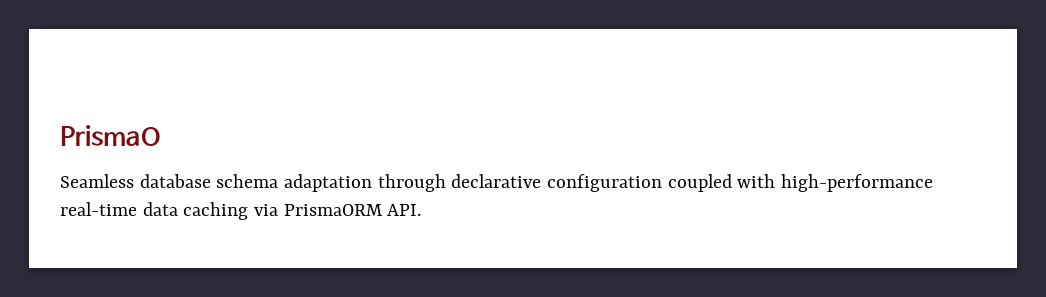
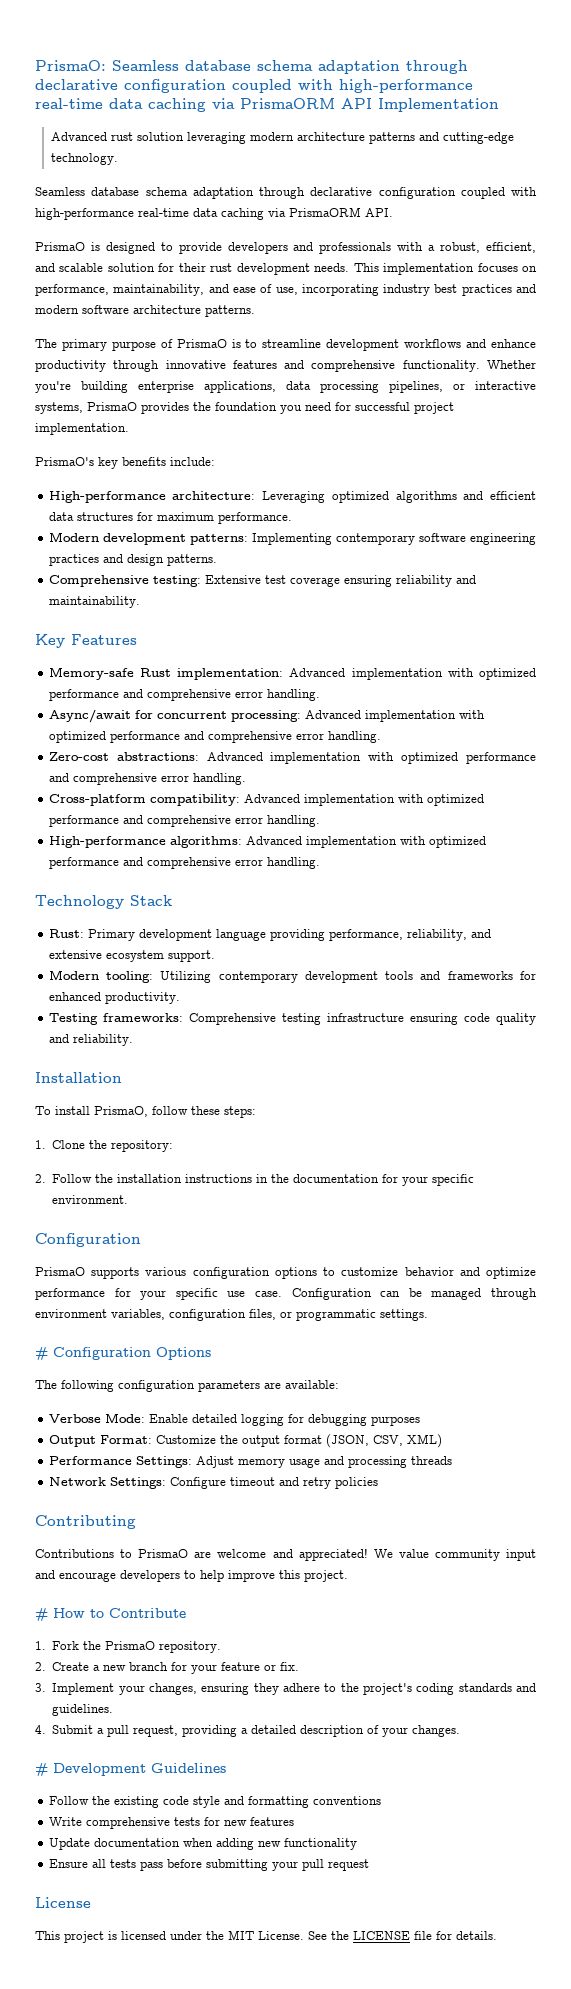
- PrismaO
+ PrismaO: Seamless database schema adaptation through declarative configuration coupled with high-performance real-time data caching via PrismaORM API Implementation
+ Advanced rust solution leveraging modern architecture patterns and cutting-edge technology.
+ PrismaO is designed to provide developers and professionals with a robust, efficient, and scalable solution for their rust development needs. This implementation focuses on performance, maintainability, and ease of use, incorporating industry best practices and modern software architecture patterns.
+ The primary purpose of PrismaO is to streamline development workflows and enhance productivity through innovative features and comprehensive functionality. Whether you're building enterprise applications, data processing pipelines, or interactive systems, PrismaO provides the foundation you need for successful project implementation.
+ PrismaO's key benefits include:
+ High-performance architecture: Leveraging optimized algorithms and efficient data structures for maximum performance.
+ Modern development patterns: Implementing contemporary software engineering practices and design patterns.
+ Comprehensive testing: Extensive test coverage ensuring reliability and maintainability.
+ Key Features
+ Memory-safe Rust implementation: Advanced implementation with optimized performance and comprehensive error handling.
+ Async/await for concurrent processing: Advanced implementation with optimized performance and comprehensive error handling.
+ Zero-cost abstractions: Advanced implementation with optimized performance and comprehensive error handling.
+ Cross-platform compatibility: Advanced implementation with optimized performance and comprehensive error handling.
+ High-performance algorithms: Advanced implementation with optimized performance and comprehensive error handling.
+ Technology Stack
+ Rust: Primary development language providing performance, reliability, and extensive ecosystem support.
+ Modern tooling: Utilizing contemporary development tools and frameworks for enhanced productivity.
+ Testing frameworks: Comprehensive testing infrastructure ensuring code quality and reliability.
+ Installation
+ To install PrismaO, follow these steps:
+ 1. Clone the repository:
+ 2. Follow the installation instructions in the documentation for your specific environment.
+ Configuration
+ PrismaO supports various configuration options to customize behavior and optimize performance for your specific use case. Configuration can be managed through environment variables, configuration files, or programmatic settings.
+ # Configuration Options
+ The following configuration parameters are available:
+ Verbose Mode: Enable detailed logging for debugging purposes
+ Output Format: Customize the output format (JSON, CSV, XML)
+ Performance Settings: Adjust memory usage and processing threads
+ Network Settings: Configure timeout and retry policies
+ Contributing
+ Contributions to PrismaO are welcome and appreciated! We value community input and encourage developers to help improve this project.
+ # How to Contribute
+ 1. Fork the PrismaO repository.
+ 2. Create a new branch for your feature or fix.
+ 3. Implement your changes, ensuring they adhere to the project's coding standards and guidelines.
+ 4. Submit a pull request, providing a detailed description of your changes.
+ # Development Guidelines
+ Follow the existing code style and formatting conventions
+ Write comprehensive tests for new features
+ Update documentation when adding new functionality
+ Ensure all tests pass before submitting your pull request
+ License
+ This project is licensed under the MIT License. See the LICENSE file for details.

